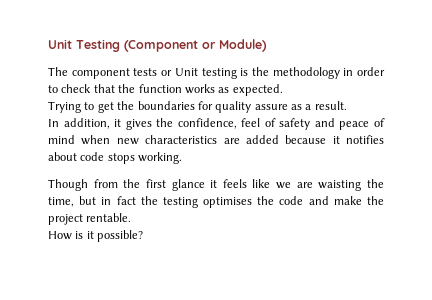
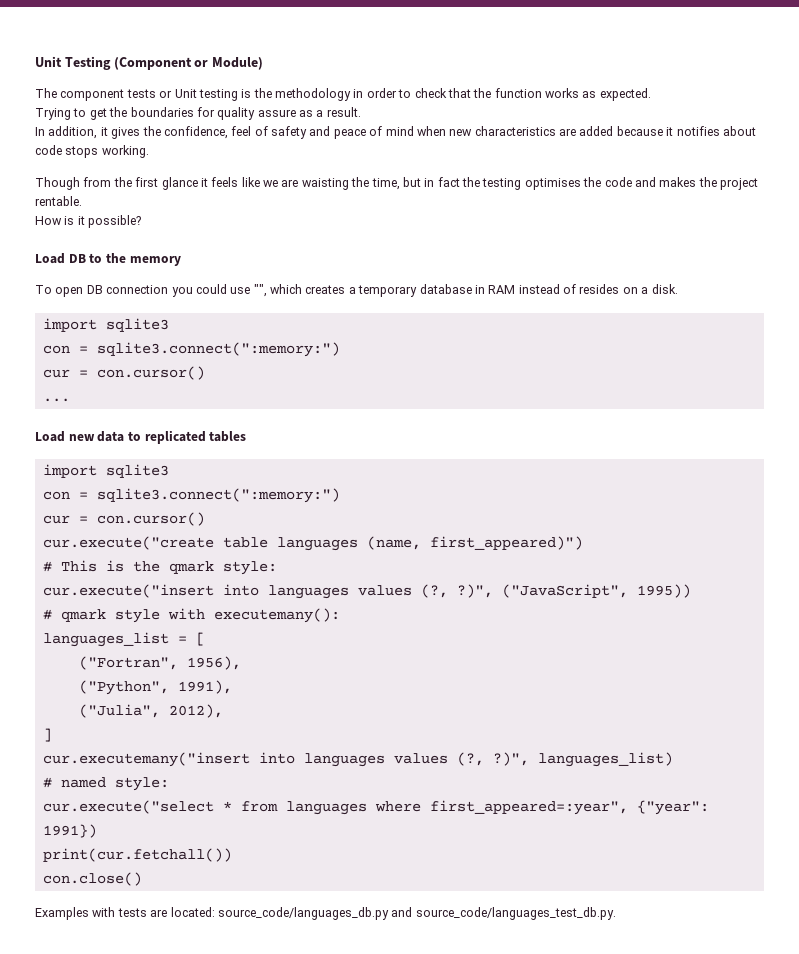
- Though from the first glance it feels like we are waisting the time, but in fact the testing optimises the code and make the project rentable.
+ Though from the first glance it feels like we are waisting the time, but in fact the testing optimises the code and makes the project rentable.
+ Load DB to the memory
+ To open DB connection you could use "", which creates a temporary database in RAM instead of resides on a disk.
+ import sqlite3
+ con = sqlite3.connect(":memory:")
+ cur = con.cursor()
+ ...
+ Load new data to replicated tables
+ import sqlite3
+ con = sqlite3.connect(":memory:")
+ cur = con.cursor()
+ cur.execute("create table languages (name, first_appeared)")
+ # This is the qmark style:
+ cur.execute("insert into languages values (?, ?)", ("JavaScript", 1995))
+ # qmark style with executemany():
+ languages_list = [
+ ("Fortran", 1956),
+ ("Python", 1991),
+ ("Julia", 2012),
+ ]
+ cur.executemany("insert into languages values (?, ?)", languages_list)
+ # named style:
+ cur.execute("select * from languages where first_appeared=:year", {"year": 1991})
+ print(cur.fetchall())
+ con.close()
+ Examples with tests are located: source_code/languages_db.py and source_code/languages_test_db.py.

